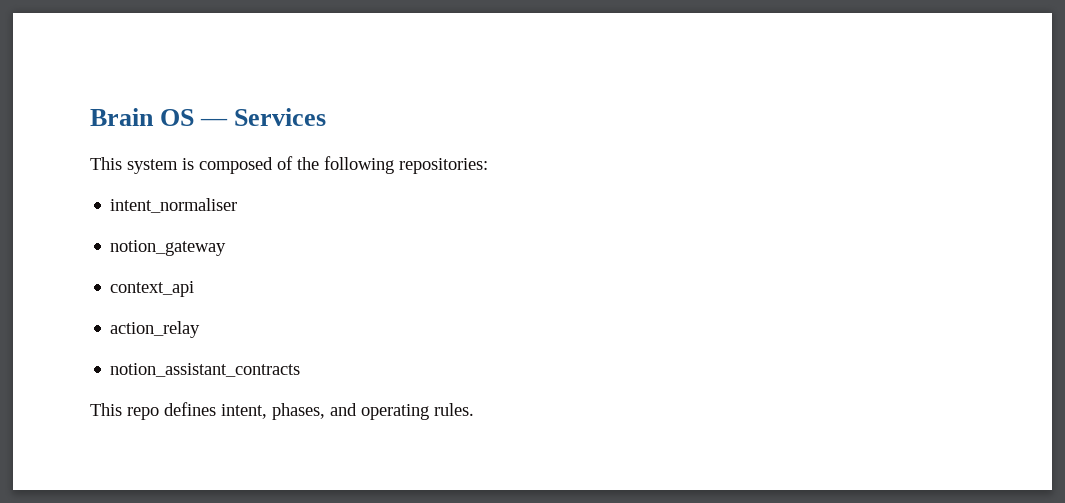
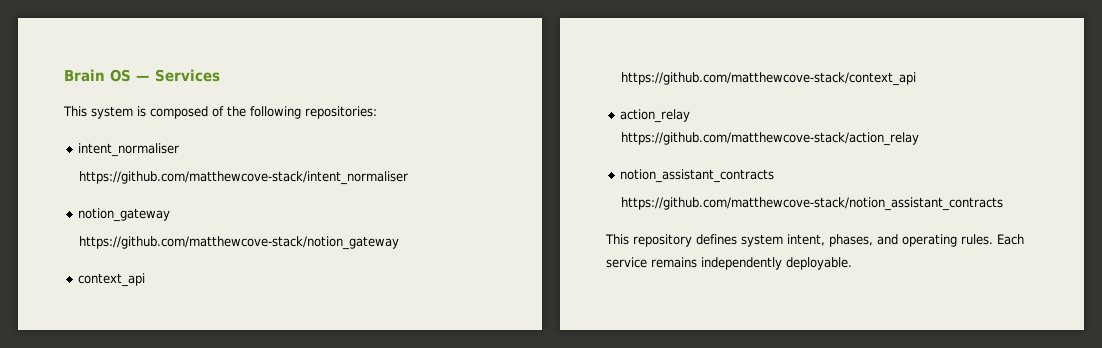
+ https://github.com/matthewcove-stack/intent_normaliser
+ https://github.com/matthewcove-stack/notion_gateway
+ https://github.com/matthewcove-stack/context_api
+ https://github.com/matthewcove-stack/action_relay
- This repo defines intent, phases, and operating rules.
+ https://github.com/matthewcove-stack/notion_assistant_contracts
+ This repository defines system intent, phases, and operating rules.
+ Each service remains independently deployable.

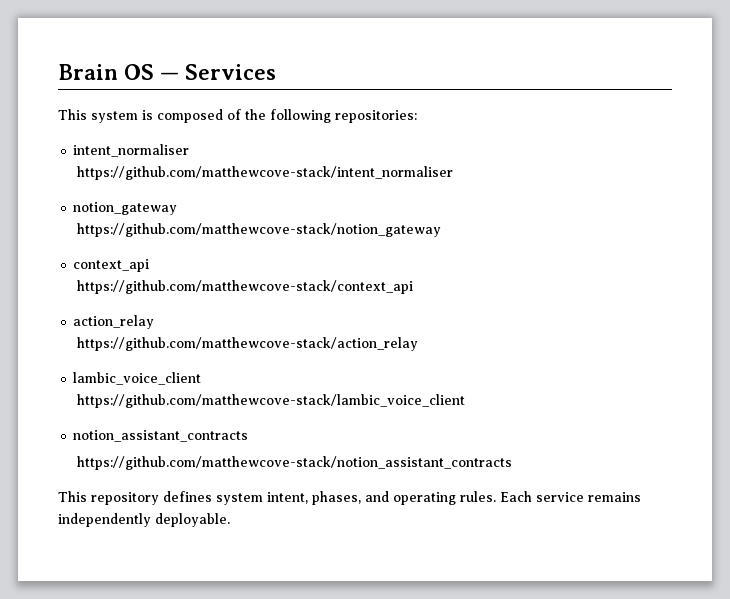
+ lambic_voice_client
+ https://github.com/matthewcove-stack/lambic_voice_client

